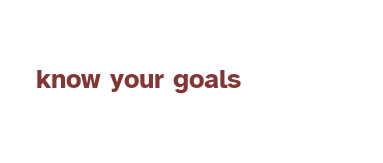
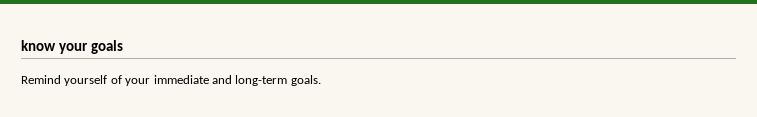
+ Remind yourself of your immediate and long-term goals.

